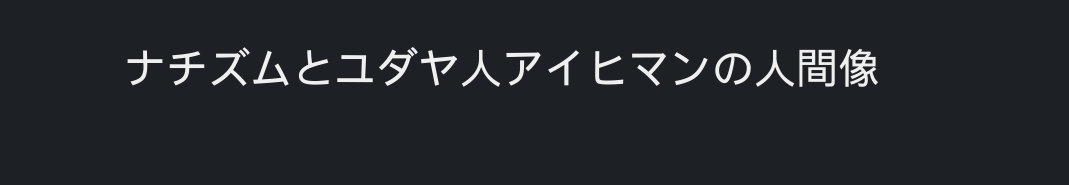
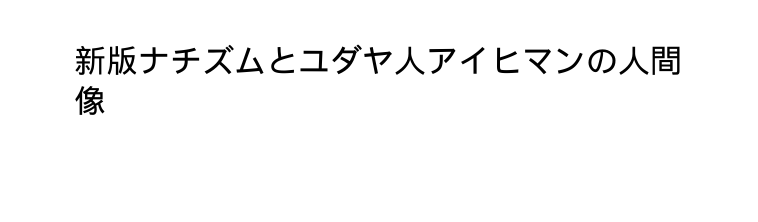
- ナチズムとユダヤ人アイヒマンの人間像
+ 新版ナチズムとユダヤ人アイヒマンの人間像

